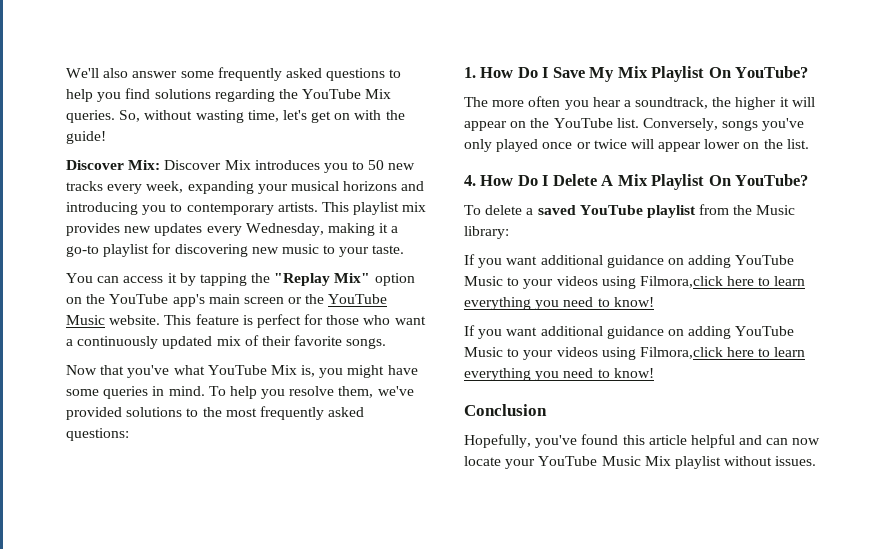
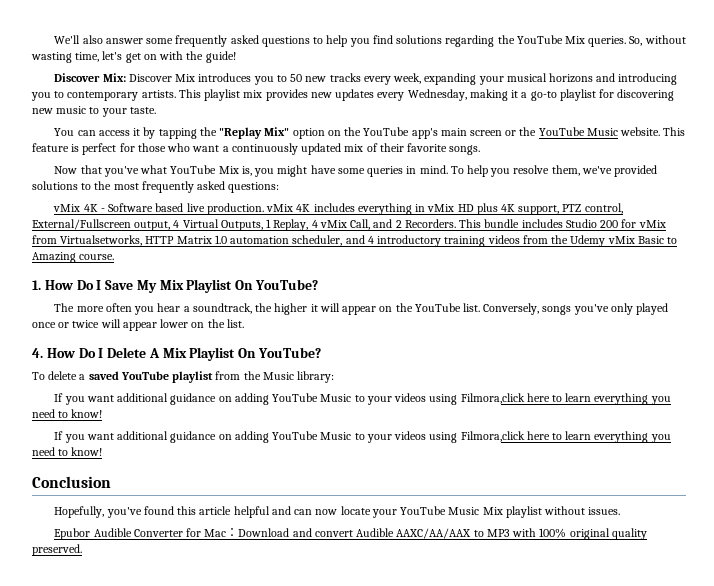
+ vMix 4K - Software based live production. vMix 4K includes everything in vMix HD plus 4K support, PTZ control, External/Fullscreen output, 4 Virtual Outputs, 1 Replay, 4 vMix Call, and 2 Recorders. This bundle includes Studio 200 for vMix from Virtualsetworks, HTTP Matrix 1.0 automation scheduler, and 4 introductory training videos from the Udemy vMix Basic to Amazing course.
+ Epubor Audible Converter for Mac：Download and convert Audible AAXC/AA/AAX to MP3 with 100% original quality preserved.

